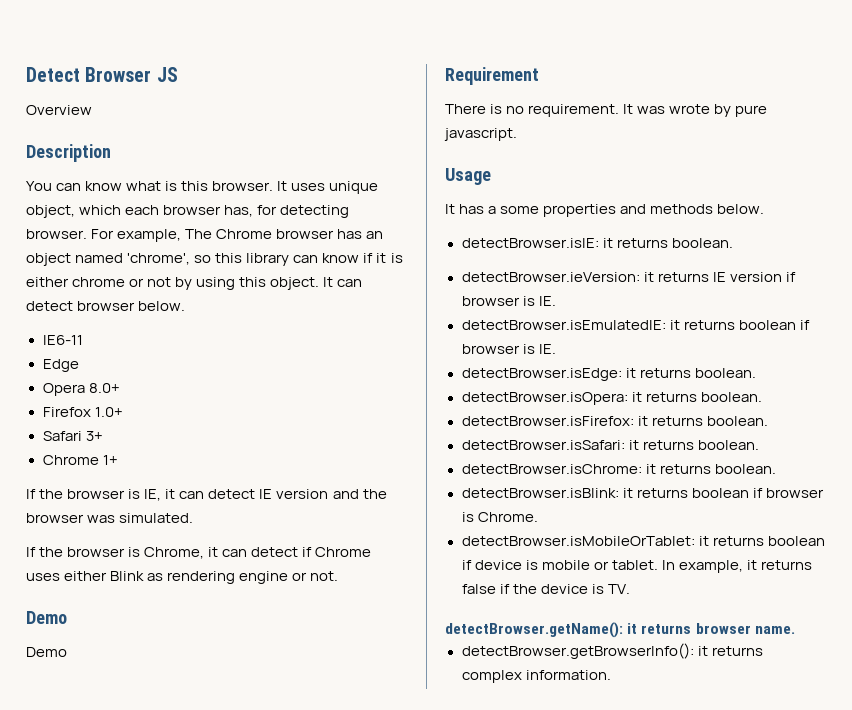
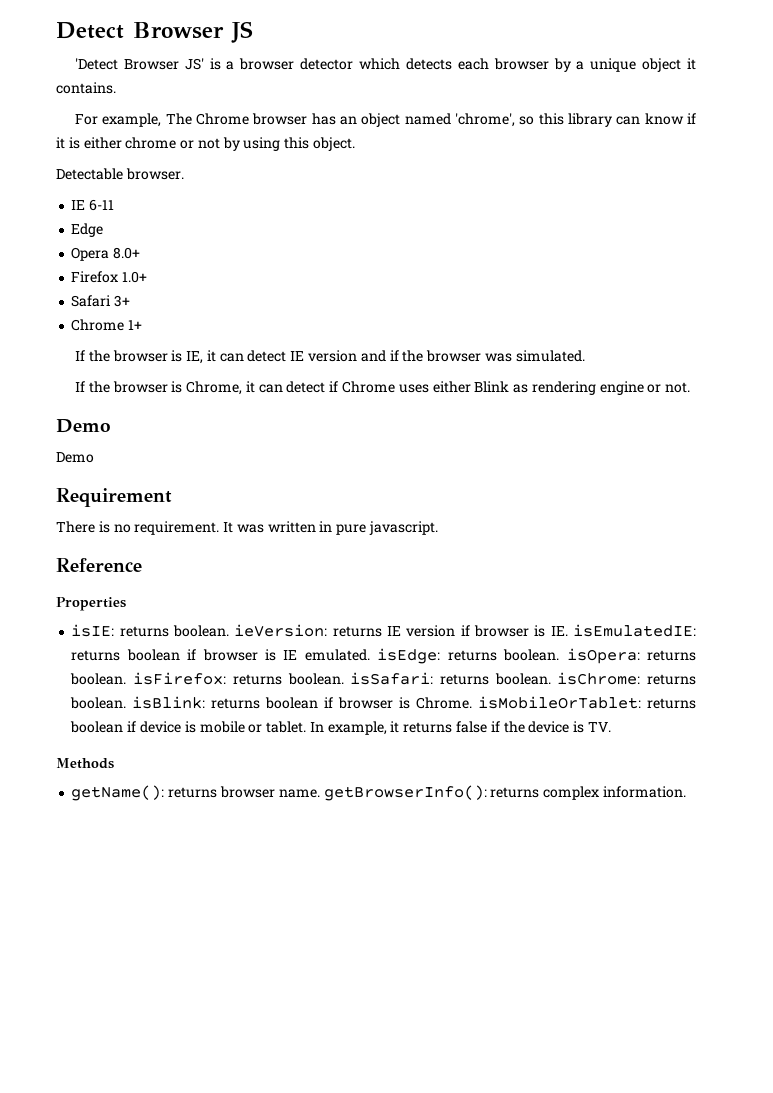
- Overview
- Description
- You can know what is this browser. It uses unique object, which each browser has, for detecting browser. For example, The Chrome browser has an object named 'chrome', so this library can know if it is either chrome or not by using this object. It can detect browser below.
- IE6-11
+ 'Detect Browser JS' is a browser detector which detects each browser by a unique object it contains.
+ For example, The Chrome browser has an object named 'chrome', so this library can know if it is either chrome or not by using this object.
+ Detectable browser.
+ IE 6-11
- If the browser is IE, it can detect IE version and the browser was simulated.
+ If the browser is IE, it can detect IE version and if the browser was simulated.
- It was wrote by pure javascript.
+ It was written in pure javascript.
- Usage
- It has a some properties and methods below.
- detectBrowser.isIE: it returns boolean.
- detectBrowser.ieVersion: it returns IE version if browser is IE.
- detectBrowser.isEmulatedIE: it returns boolean if browser is IE.
- detectBrowser.isEdge: it returns boolean.
- detectBrowser.isOpera: it returns boolean.
- detectBrowser.isFirefox: it returns boolean.
- detectBrowser.isSafari: it returns boolean.
- detectBrowser.isChrome: it returns boolean.
- detectBrowser.isBlink: it returns boolean if browser is Chrome.
- detectBrowser.isMobileOrTablet: it returns boolean if device is mobile or tablet.
+ Reference
+ Properties
+ isIE: returns boolean. ieVersion: returns IE version if browser is IE. isEmulatedIE: returns boolean if browser is IE emulated. isEdge: returns boolean. isOpera: returns boolean. isFirefox: returns boolean. isSafari: returns boolean. isChrome: returns boolean. isBlink: returns boolean if browser is Chrome. isMobileOrTablet: returns boolean if device is mobile or tablet.
- detectBrowser.getName(): it returns browser name.
- detectBrowser.getBrowserInfo(): it returns complex information.
+ Methods
+ getName(): returns browser name. getBrowserInfo(): returns complex information.

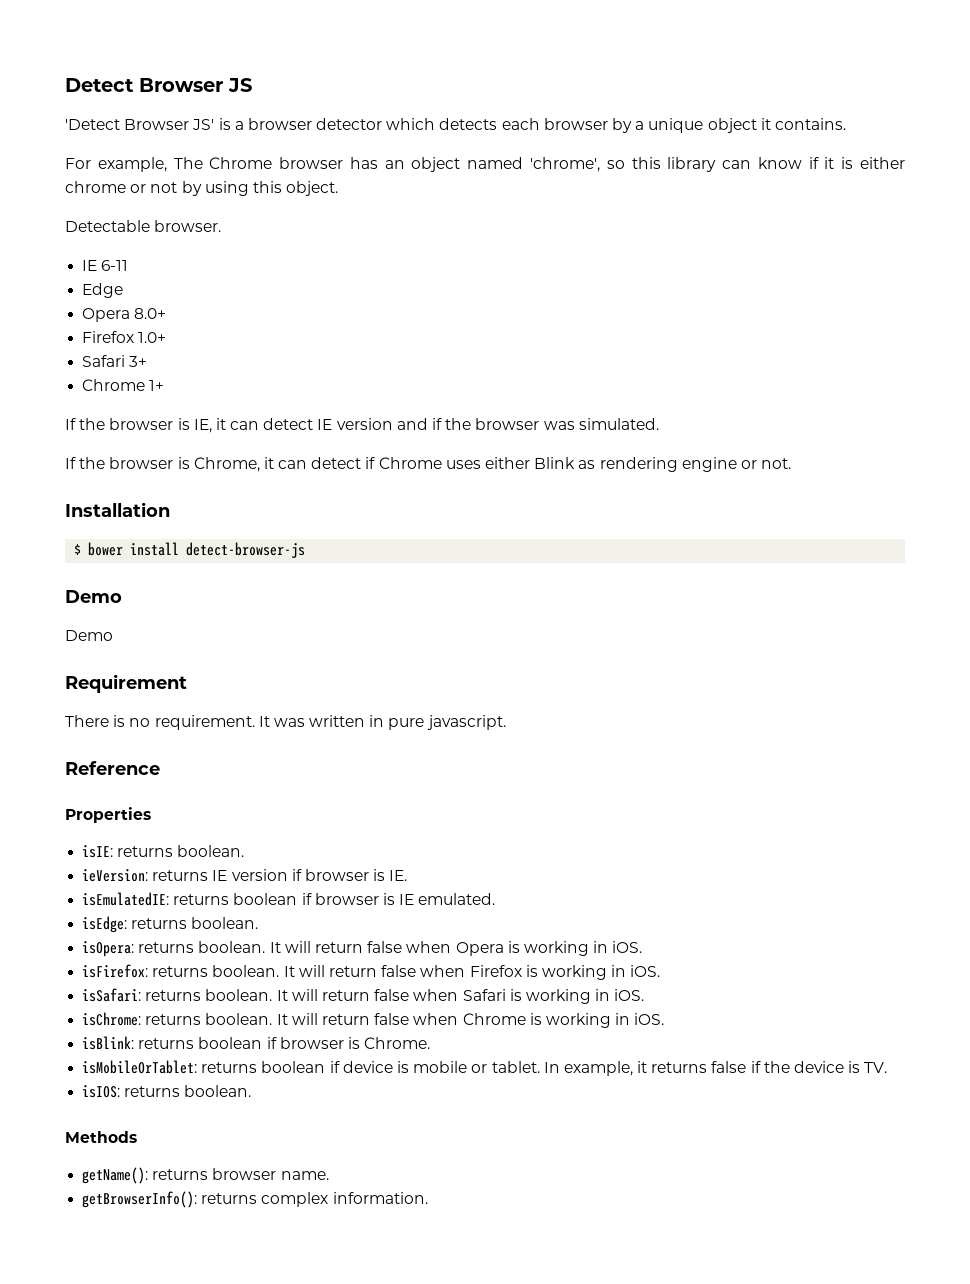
+ Installation
+ $ bower install detect-browser-js
- isIE: returns boolean. ieVersion: returns IE version if browser is IE. isEmulatedIE: returns boolean if browser is IE emulated. isEdge: returns boolean. isOpera: returns boolean. isFirefox: returns boolean. isSafari: returns boolean. isChrome: returns boolean. isBlink: returns boolean if browser is Chrome. isMobileOrTablet: returns boolean if device is mobile or tablet.
+ isIE: returns boolean.
+ ieVersion: returns IE version if browser is IE.
+ isEmulatedIE: returns boolean if browser is IE emulated.
+ isEdge: returns boolean.
+ isOpera: returns boolean. It will return false when Opera is working in iOS.
+ isFirefox: returns boolean. It will return false when Firefox is working in iOS.
+ isSafari: returns boolean. It will return false when Safari is working in iOS.
+ isChrome: returns boolean. It will return false when Chrome is working in iOS.
+ isBlink: returns boolean if browser is Chrome.
+ isMobileOrTablet: returns boolean if device is mobile or tablet.
+ isIOS: returns boolean.
- getName(): returns browser name. getBrowserInfo(): returns complex information.
+ getName(): returns browser name.
+ getBrowserInfo(): returns complex information.

